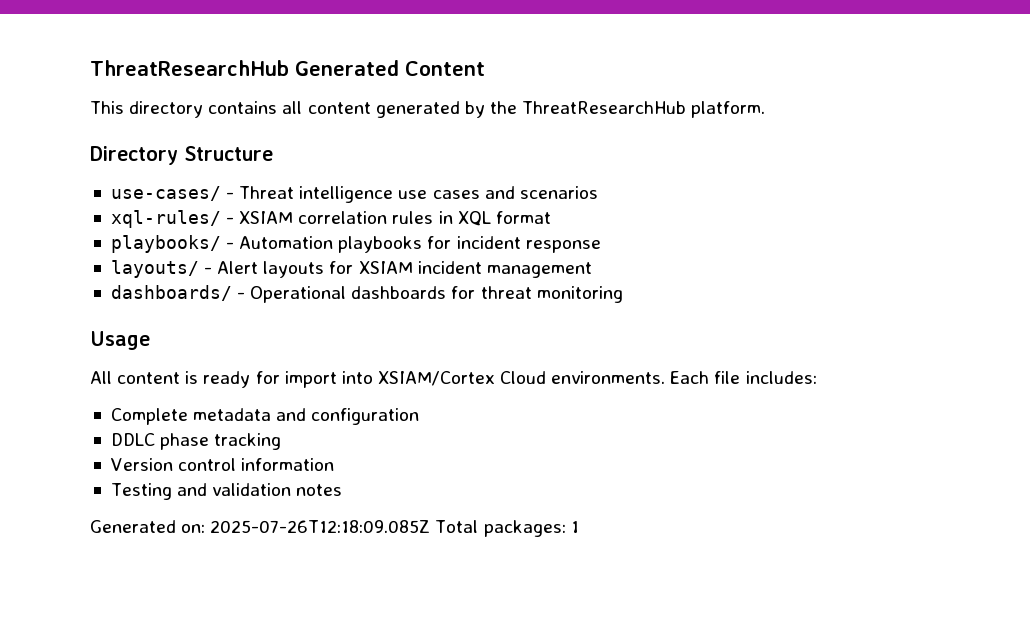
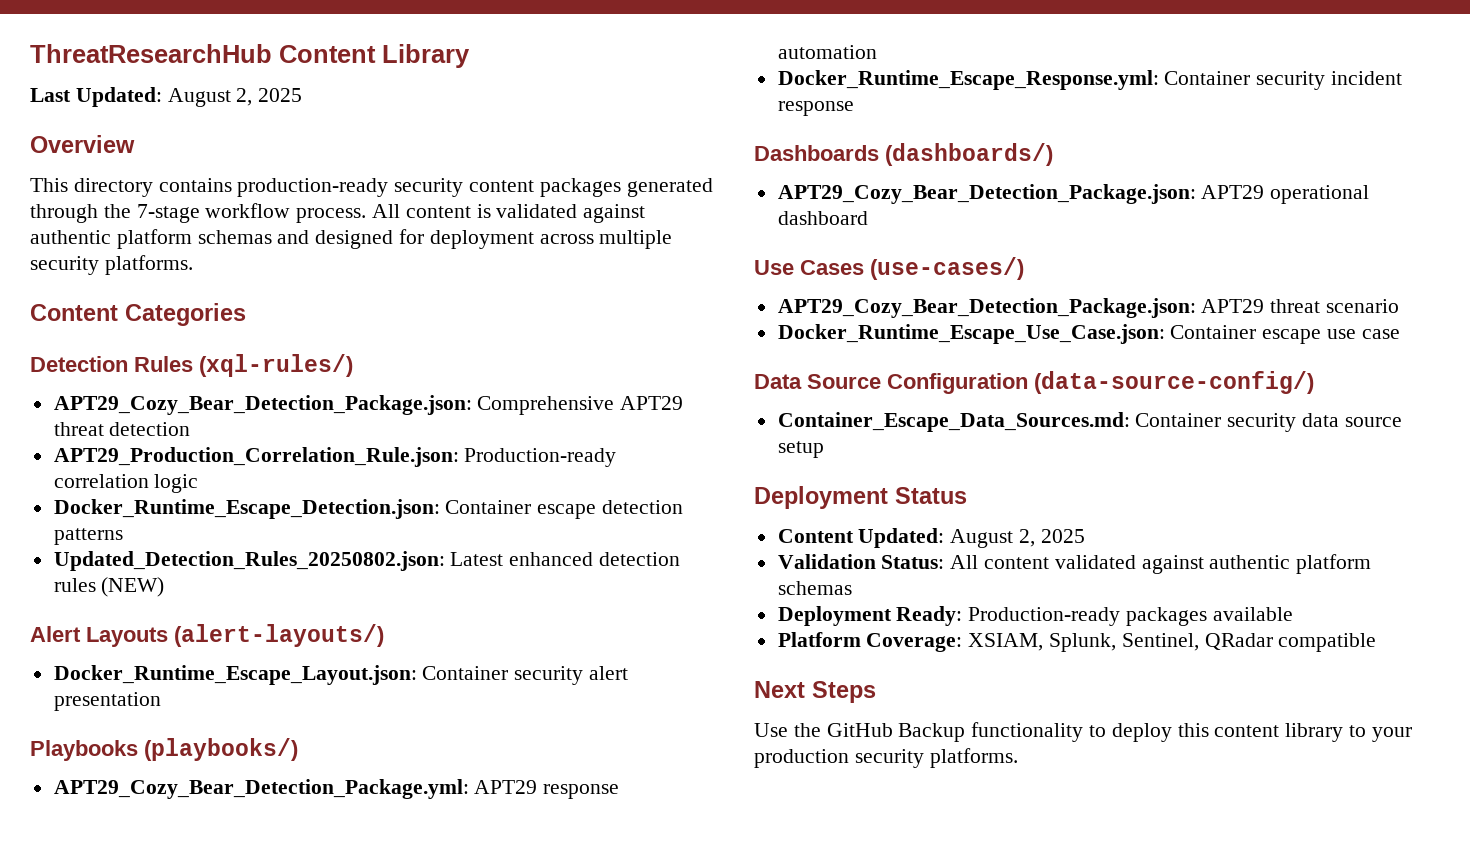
- ThreatResearchHub Generated Content
- This directory contains all content generated by the ThreatResearchHub platform.
- Directory Structure
- use-cases/ - Threat intelligence use cases and scenarios
- xql-rules/ - XSIAM correlation rules in XQL format
- playbooks/ - Automation playbooks for incident response
- layouts/ - Alert layouts for XSIAM incident management
- dashboards/ - Operational dashboards for threat monitoring
- Usage
- All content is ready for import into XSIAM/Cortex Cloud environments. Each file includes:
- Complete metadata and configuration
- DDLC phase tracking
- Version control information
- Testing and validation notes
- Generated on: 2025-07-26T12:18:09.085Z Total packages: 1
+ ThreatResearchHub Content Library
+ Last Updated: August 2, 2025
+ Overview
+ This directory contains production-ready security content packages generated through the 7-stage workflow process. All content is validated against authentic platform schemas and designed for deployment across multiple security platforms.
+ Content Categories
+ Detection Rules (xql-rules/)
+ APT29_Cozy_Bear_Detection_Package.json: Comprehensive APT29 threat detection
+ APT29_Production_Correlation_Rule.json: Production-ready correlation logic
+ Docker_Runtime_Escape_Detection.json: Container escape detection patterns
+ Updated_Detection_Rules_20250802.json: Latest enhanced detection rules (NEW)
+ Alert Layouts (alert-layouts/)
+ Docker_Runtime_Escape_Layout.json: Container security alert presentation
+ Playbooks (playbooks/)
+ APT29_Cozy_Bear_Detection_Package.yml: APT29 response automation
+ Docker_Runtime_Escape_Response.yml: Container security incident response
+ Dashboards (dashboards/)
+ APT29_Cozy_Bear_Detection_Package.json: APT29 operational dashboard
+ Use Cases (use-cases/)
+ APT29_Cozy_Bear_Detection_Package.json: APT29 threat scenario
+ Docker_Runtime_Escape_Use_Case.json: Container escape use case
+ Data Source Configuration (data-source-config/)
+ Container_Escape_Data_Sources.md: Container security data source setup
+ Deployment Status
+ Content Updated: August 2, 2025
+ Validation Status: All content validated against authentic platform schemas
+ Deployment Ready: Production-ready packages available
+ Platform Coverage: XSIAM, Splunk, Sentinel, QRadar compatible
+ Next Steps
+ Use the GitHub Backup functionality to deploy this content library to your production security platforms.

